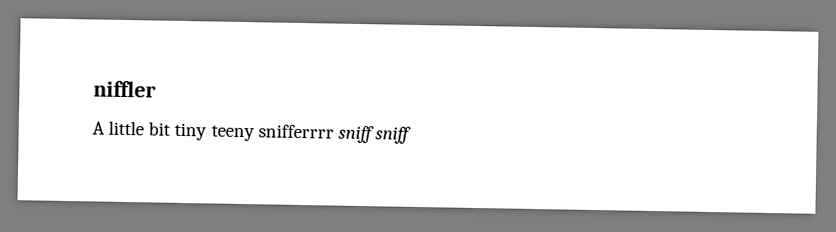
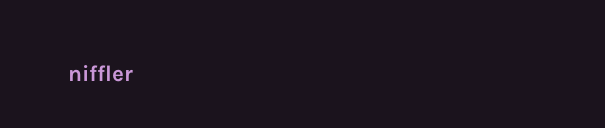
- A little bit tiny teeny snifferrrr sniff sniff

